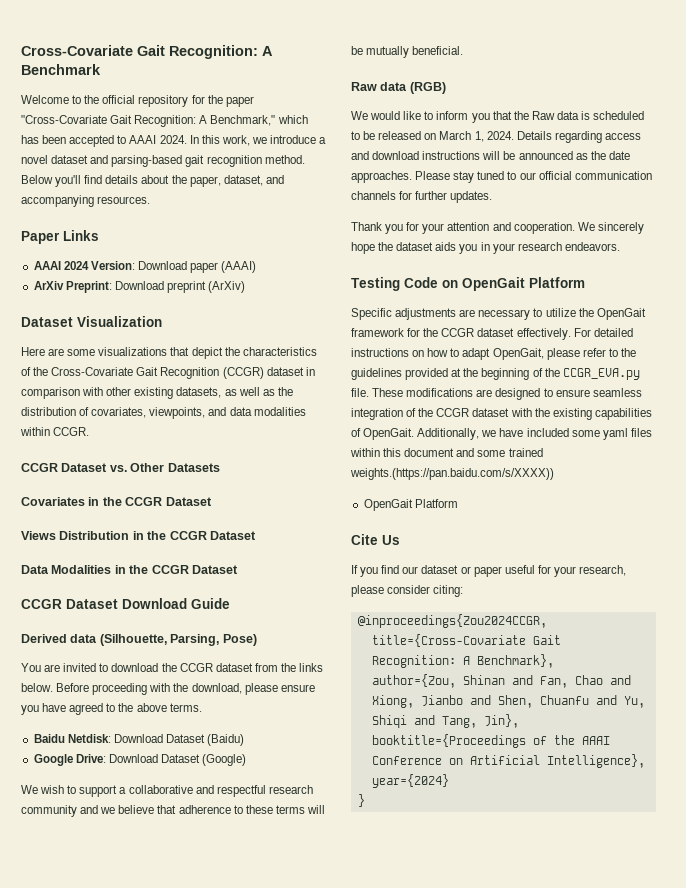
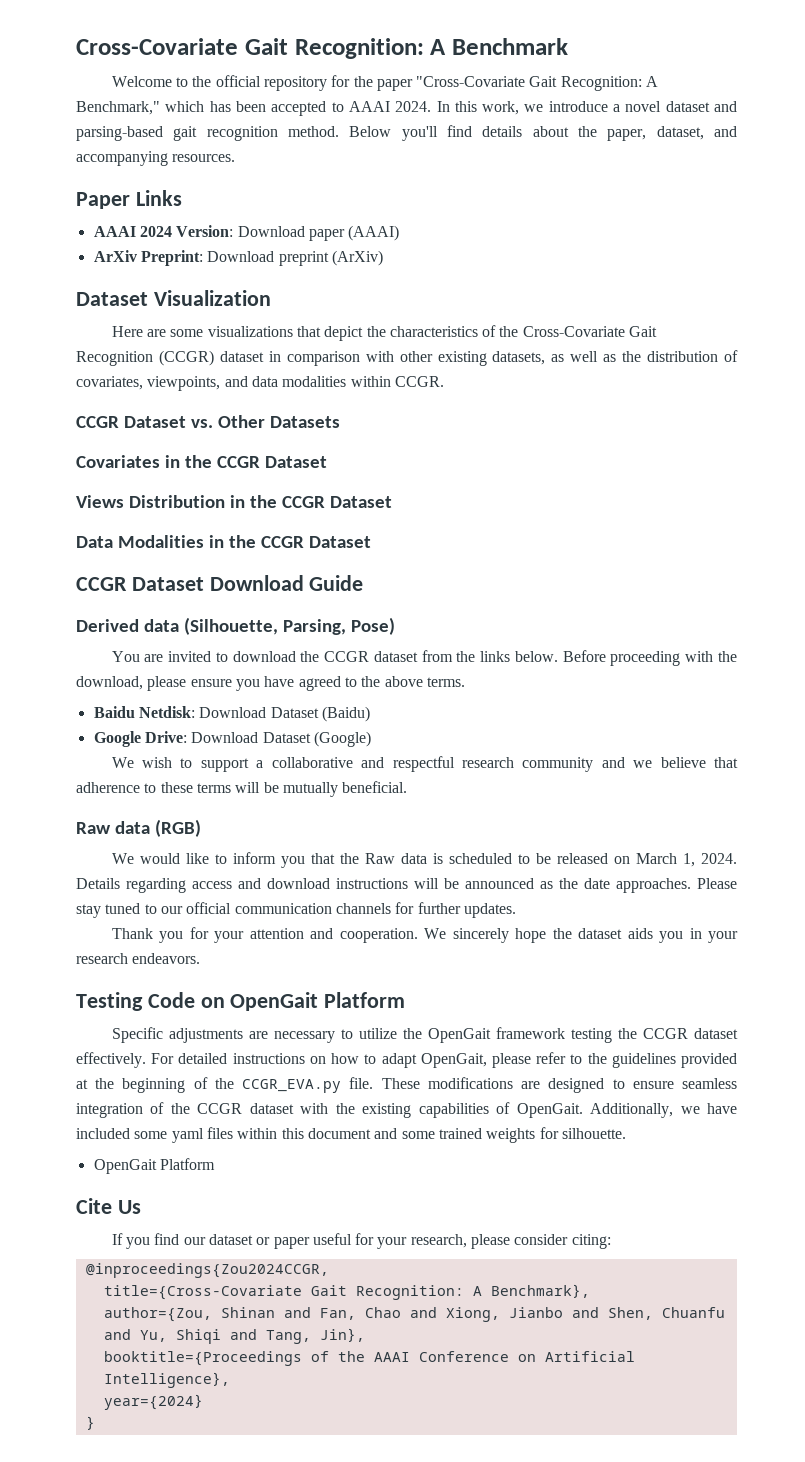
- Specific adjustments are necessary to utilize the OpenGait framework for the CCGR dataset effectively.
+ Specific adjustments are necessary to utilize the OpenGait framework testing the CCGR dataset effectively.
- Additionally, we have included some yaml files within this document and some trained weights.(https://pan.baidu.com/s/XXXX))
+ Additionally, we have included some yaml files within this document and some trained weights for silhouette.

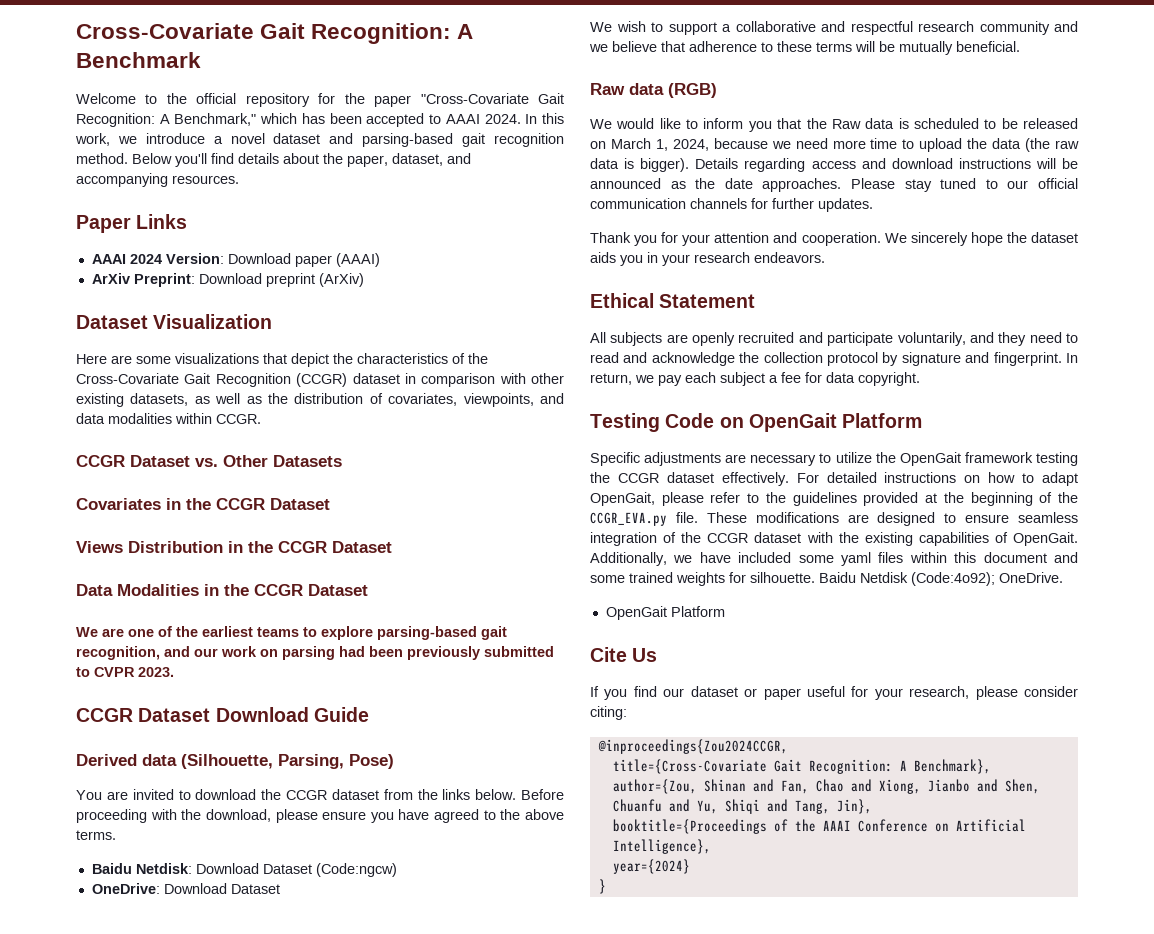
+ We are one of the earliest teams to explore parsing-based gait recognition, and our work on parsing had been previously submitted to CVPR 2023.
- Baidu Netdisk: Download Dataset (Baidu)
- Google Drive: Download Dataset (Google)
+ Baidu Netdisk: Download Dataset (Code:ngcw)
+ OneDrive: Download Dataset
- We would like to inform you that the Raw data is scheduled to be released on March 1, 2024.
+ We would like to inform you that the Raw data is scheduled to be released on March 1, 2024, because we need more time to upload the data (the raw data is bigger).
+ Ethical Statement
+ All subjects are openly recruited and participate voluntarily, and they need to read and acknowledge the collection protocol by signature and fingerprint. In return, we pay each subject a fee for data copyright.
+ Baidu Netdisk (Code:4o92); OneDrive.

